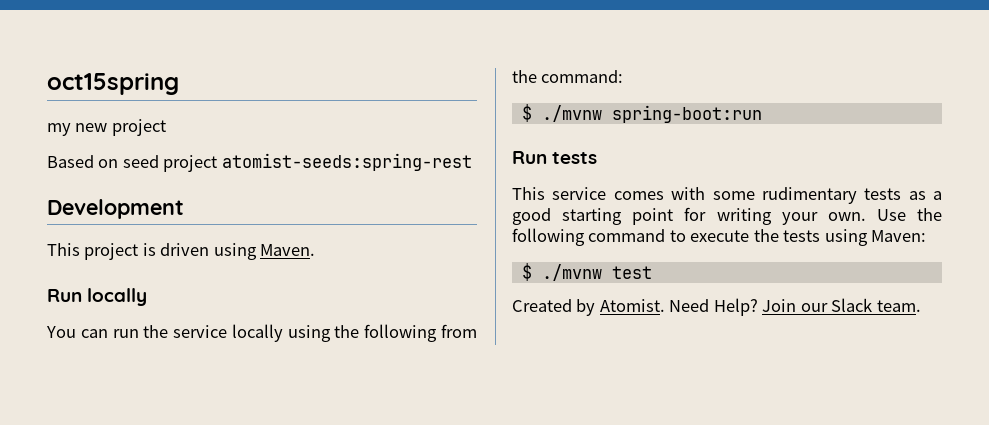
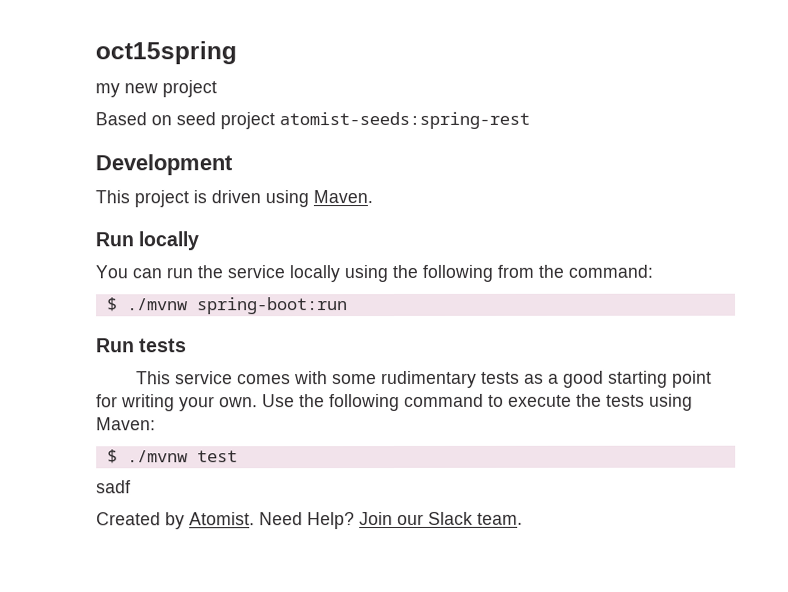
+ sadf

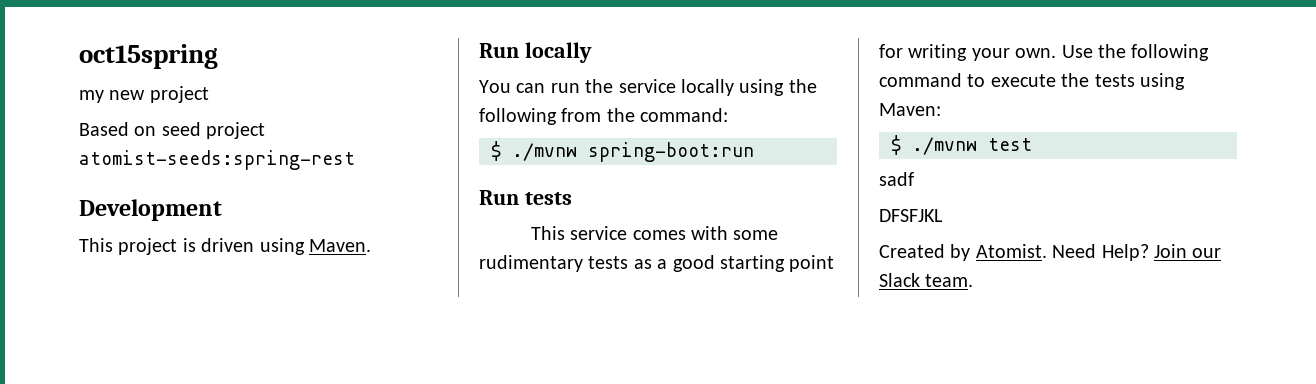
+ DFSFJKL

